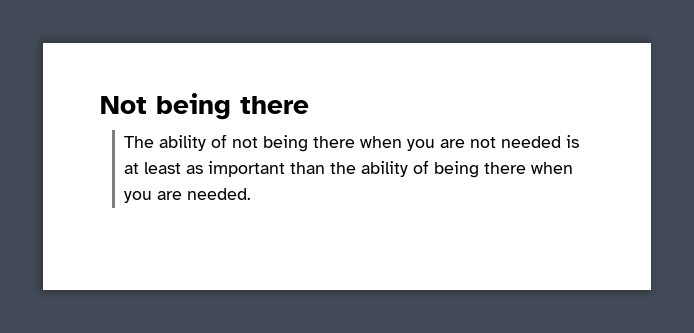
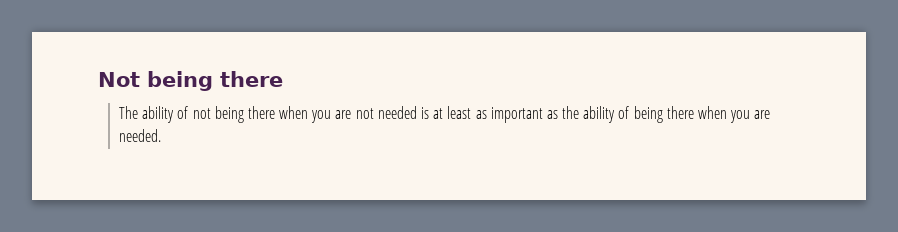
- The ability of not being there when you are not needed is at least as important than the ability of being there when you are needed.
+ The ability of not being there when you are not needed is at least as important as the ability of being there when you are needed.

